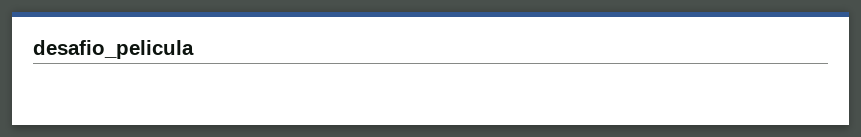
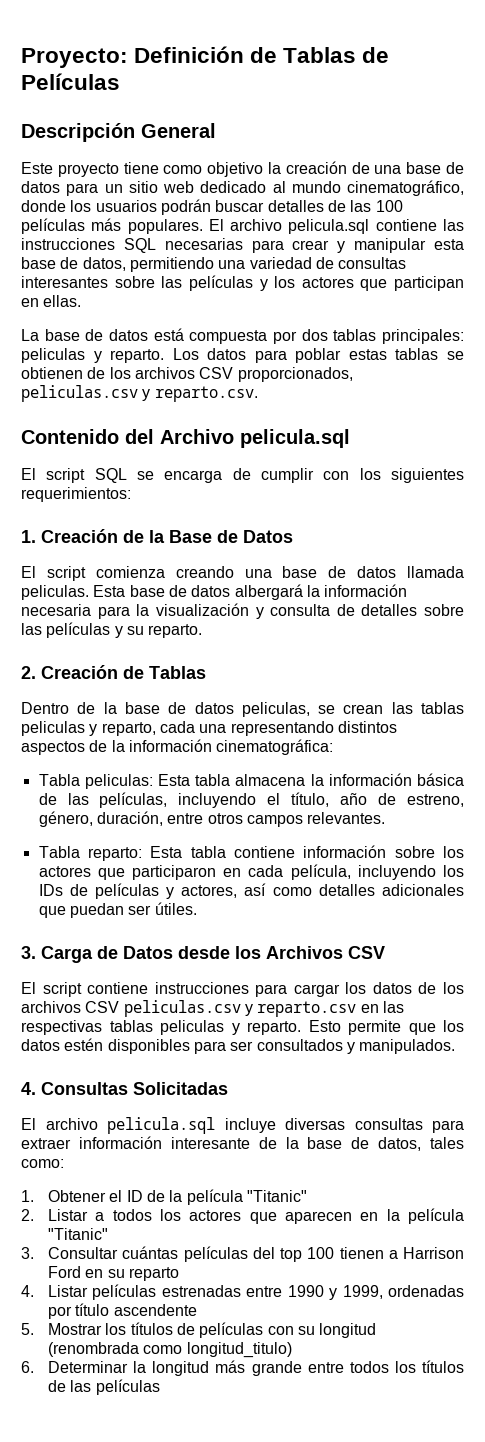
- desafio_pelicula
+ Proyecto: Definición de Tablas de Películas
+ Descripción General
+ Este proyecto tiene como objetivo la creación de una base de datos para un sitio web dedicado al mundo cinematográfico, donde los usuarios podrán buscar detalles de las 100 películas más populares. El archivo pelicula.sql contiene las instrucciones SQL necesarias para crear y manipular esta base de datos, permitiendo una variedad de consultas interesantes sobre las películas y los actores que participan en ellas.
+ La base de datos está compuesta por dos tablas principales: peliculas y reparto. Los datos para poblar estas tablas se obtienen de los archivos CSV proporcionados, peliculas.csv y reparto.csv.
+ Contenido del Archivo pelicula.sql
+ El script SQL se encarga de cumplir con los siguientes requerimientos:
+ 1. Creación de la Base de Datos
+ El script comienza creando una base de datos llamada peliculas. Esta base de datos albergará la información necesaria para la visualización y consulta de detalles sobre las películas y su reparto.
+ 2. Creación de Tablas
+ Dentro de la base de datos peliculas, se crean las tablas peliculas y reparto, cada una representando distintos aspectos de la información cinematográfica:
+ Tabla peliculas: Esta tabla almacena la información básica de las películas, incluyendo el título, año de estreno, género, duración, entre otros campos relevantes.
+ Tabla reparto: Esta tabla contiene información sobre los actores que participaron en cada película, incluyendo los IDs de películas y actores, así como detalles adicionales que puedan ser útiles.
+ 3. Carga de Datos desde los Archivos CSV
+ El script contiene instrucciones para cargar los datos de los archivos CSV peliculas.csv y reparto.csv en las respectivas tablas peliculas y reparto. Esto permite que los datos estén disponibles para ser consultados y manipulados.
+ 4. Consultas Solicitadas
+ El archivo pelicula.sql incluye diversas consultas para extraer información interesante de la base de datos, tales como:
+ 1. Obtener el ID de la película "Titanic"
+ 2. Listar a todos los actores que aparecen en la película "Titanic"
+ 3. Consultar cuántas películas del top 100 tienen a Harrison Ford en su reparto
+ 4. Listar películas estrenadas entre 1990 y 1999, ordenadas por título ascendente
+ 5. Mostrar los títulos de películas con su longitud (renombrada como longitud_titulo)
+ 6. Determinar la longitud más grande entre todos los títulos de las películas

